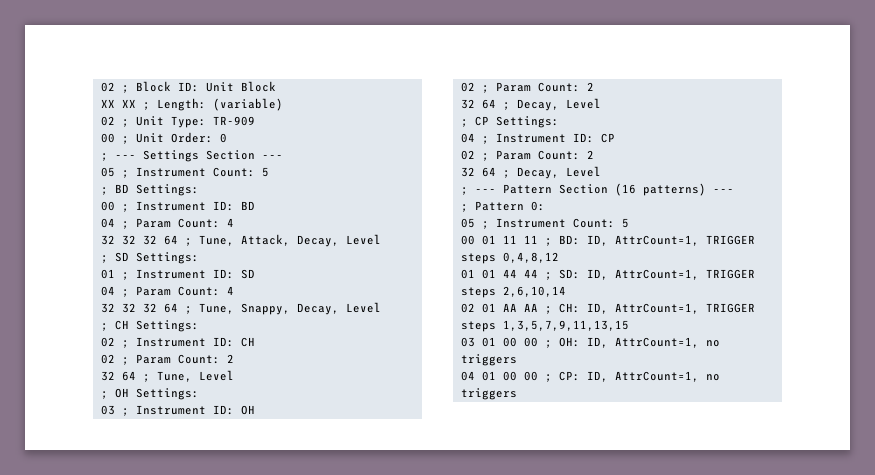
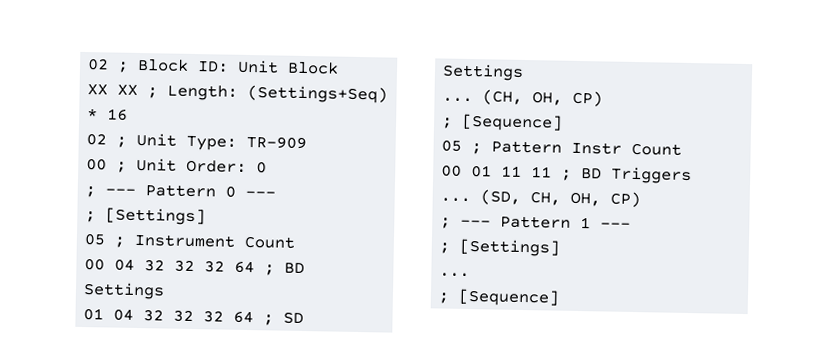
- XX XX ; Length: (variable)
+ XX XX ; Length: (Settings+Seq) * 16
- ; --- Settings Section ---
- 05 ; Instrument Count: 5
- ; BD Settings:
- 00 ; Instrument ID: BD
- 04 ; Param Count: 4
- 32 32 32 64 ; Tune, Attack, Decay, Level
- ; SD Settings:
- 01 ; Instrument ID: SD
- 04 ; Param Count: 4
- 32 32 32 64 ; Tune, Snappy, Decay, Level
- ; CH Settings:
- 02 ; Instrument ID: CH
- 02 ; Param Count: 2
- 32 64 ; Tune, Level
- ; OH Settings:
- 03 ; Instrument ID: OH
- 02 ; Param Count: 2
- 32 64 ; Decay, Level
- ; CP Settings:
- 04 ; Instrument ID: CP
- 02 ; Param Count: 2
- 32 64 ; Decay, Level
- ; --- Pattern Section (16 patterns) ---
- ; Pattern 0:
- 05 ; Instrument Count: 5
+ ; --- Pattern 0 ---
+ ; [Settings]
+ 05 ; Instrument Count
+ 00 04 32 32 32 64 ; BD Settings
+ 01 04 32 32 32 64 ; SD Settings
+ ... (CH, OH, CP)
+ ; [Sequence]
+ 05 ; Pattern Instr Count
- 00 01 11 11 ; BD: ID, AttrCount=1, TRIGGER steps 0,4,8,12
- 01 01 44 44 ; SD: ID, AttrCount=1, TRIGGER steps 2,6,10,14
- 02 01 AA AA ; CH: ID, AttrCount=1, TRIGGER steps 1,3,5,7,9,11,13,15
- 03 01 00 00 ; OH: ID, AttrCount=1, no triggers
- 04 01 00 00 ; CP: ID, AttrCount=1, no triggers
+ 00 01 11 11 ; BD Triggers
+ ... (SD, CH, OH, CP)
+ ; --- Pattern 1 ---
+ ; [Settings]
+ ...
+ ; [Sequence]

